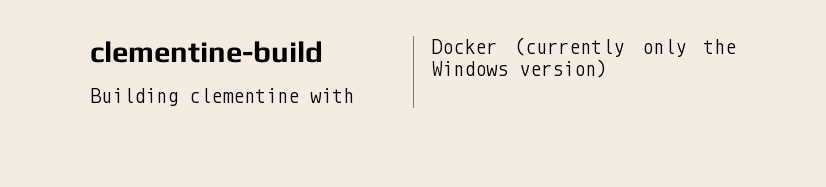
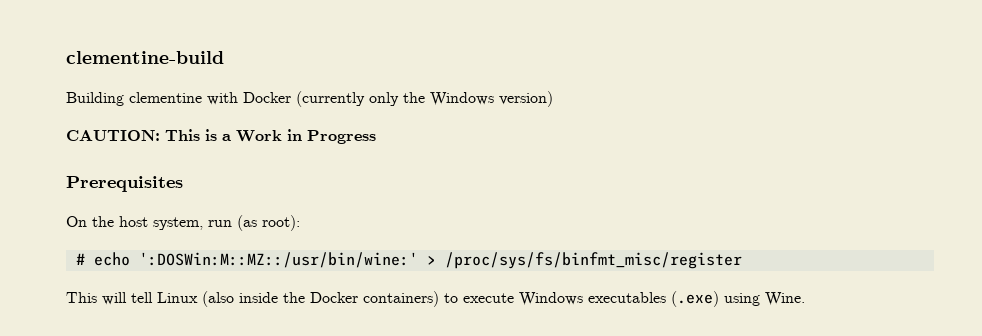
+ CAUTION: This is a Work in Progress
+ Prerequisites
+ On the host system, run (as root):
+ # echo ':DOSWin:M::MZ::/usr/bin/wine:' > /proc/sys/fs/binfmt_misc/register
+ This will tell Linux (also inside the Docker containers) to execute Windows executables (.exe) using Wine.

